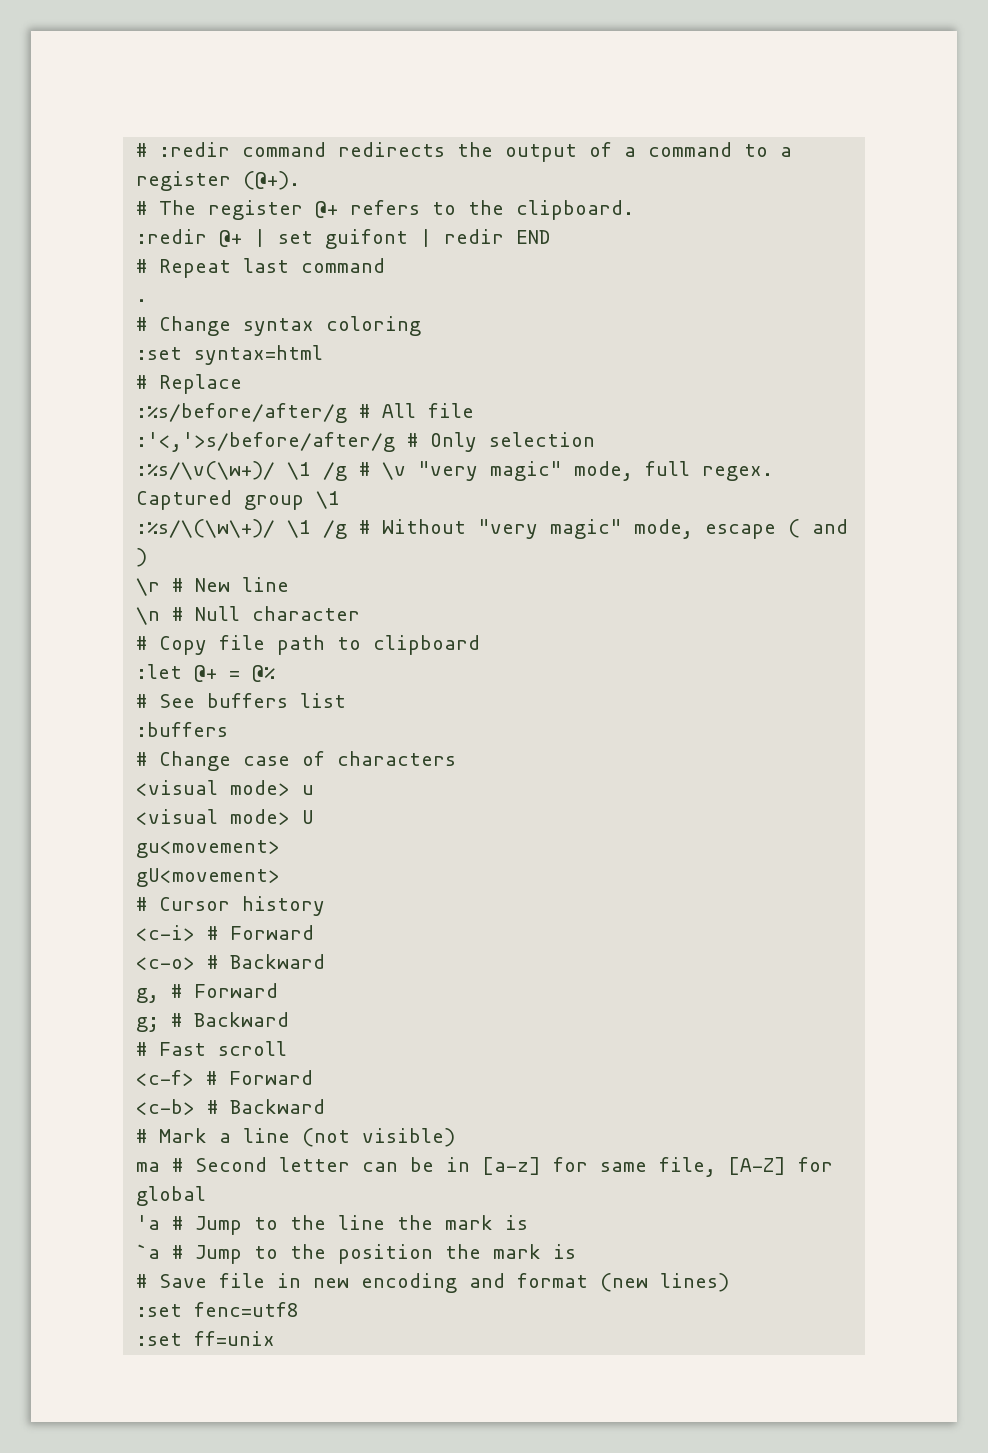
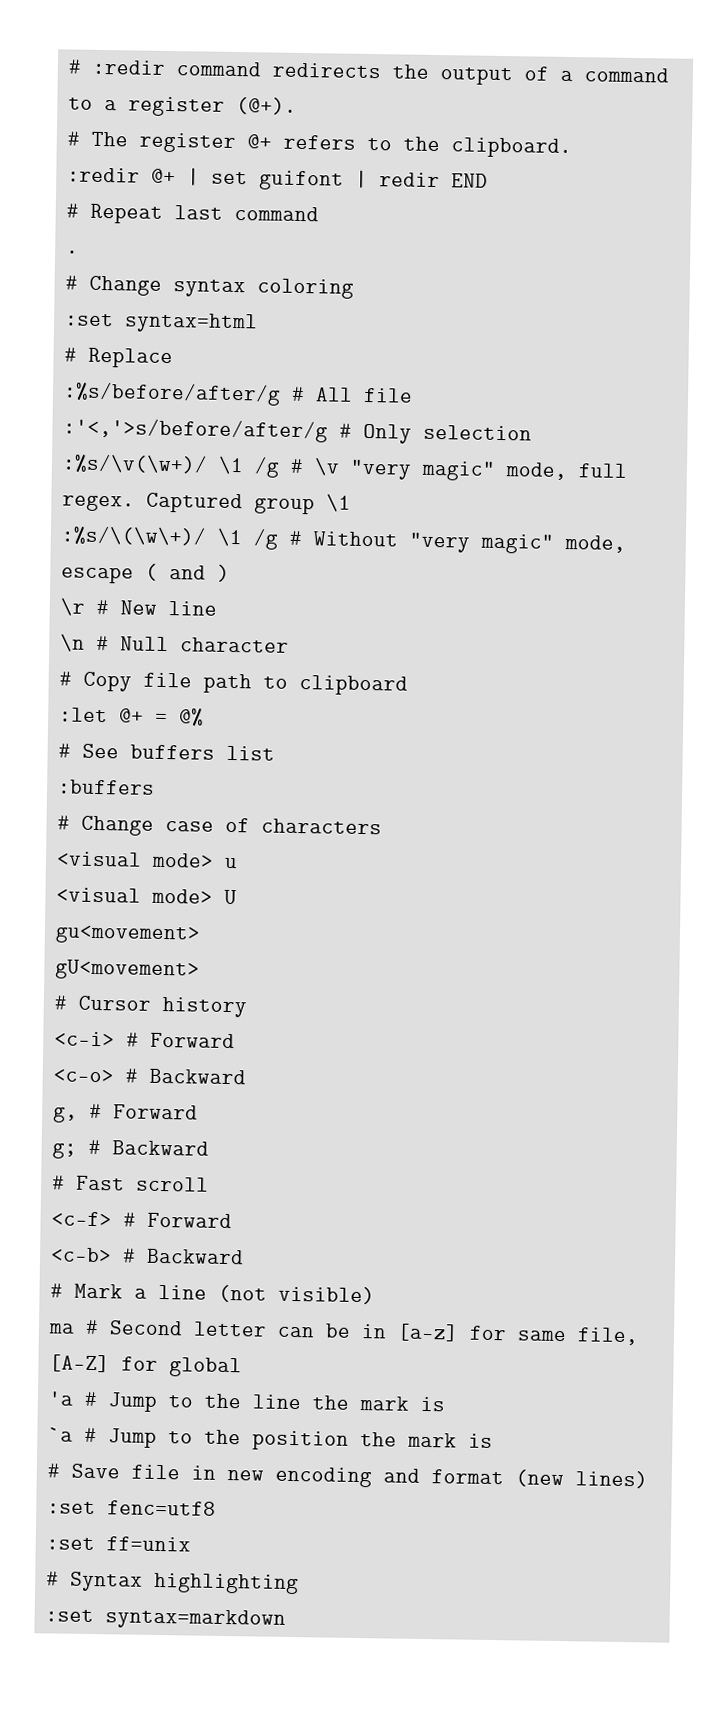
+ # Syntax highlighting
+ :set syntax=markdown

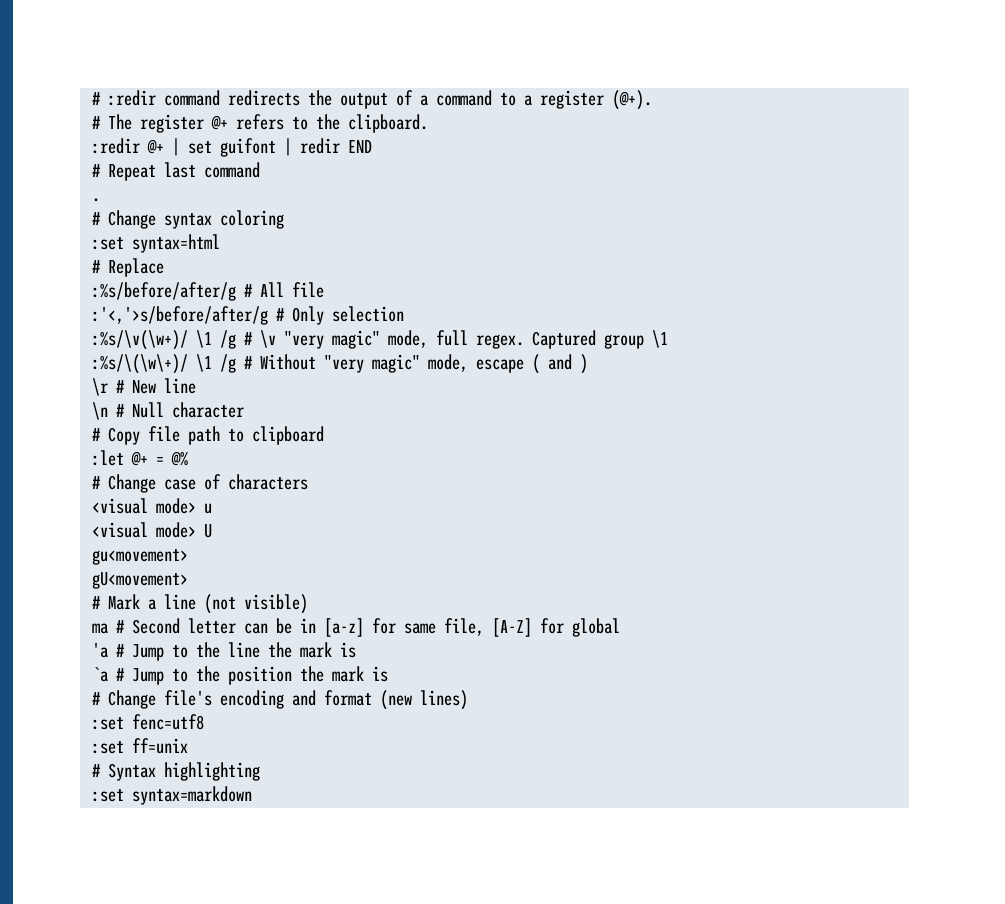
- # See buffers list
- :buffers
- # Cursor history
- <c-i> # Forward
- <c-o> # Backward
- g, # Forward
- g; # Backward
- # Fast scroll
- <c-f> # Forward
- <c-b> # Backward
- # Save file in new encoding and format (new lines)
+ # Change file's encoding and format (new lines)

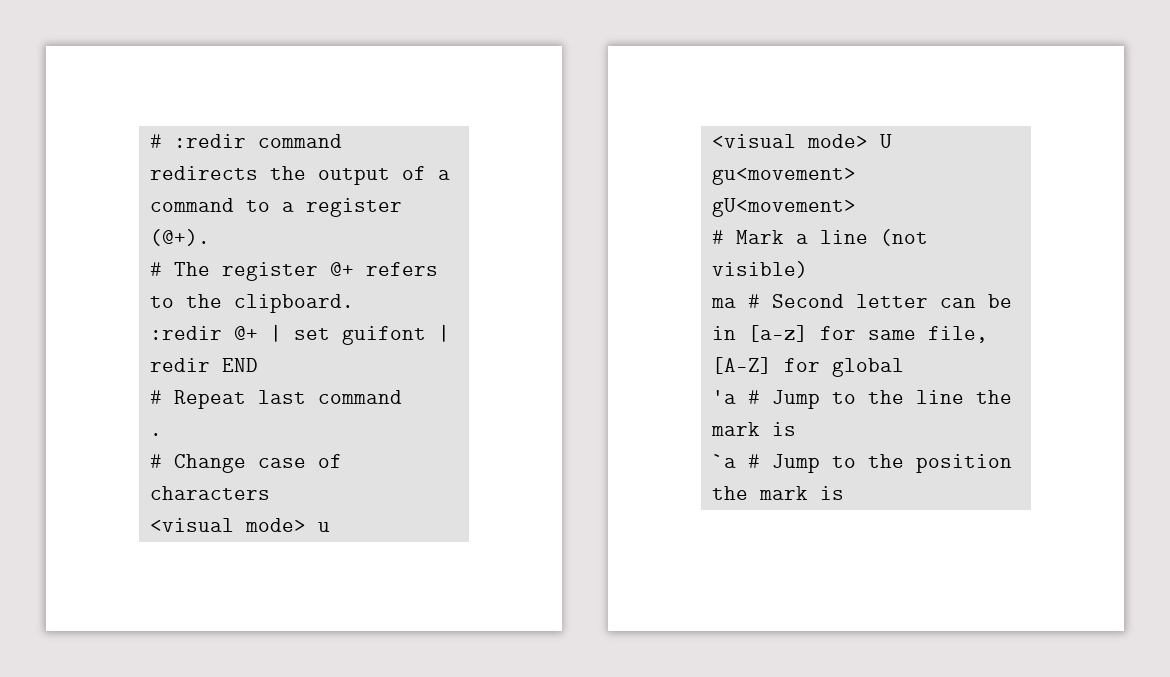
- # Change syntax coloring
- :set syntax=html
- # Replace
- :%s/before/after/g # All file
- :'<,'>s/before/after/g # Only selection
- :%s/\v(\w+)/ \1 /g # \v "very magic" mode, full regex. Captured group \1
- :%s/\(\w\+)/ \1 /g # Without "very magic" mode, escape ( and )
- \r # New line
- \n # Null character
- # Copy file path to clipboard
- :let @+ = @%
- # Change file's encoding and format (new lines)
- :set fenc=utf8
- :set ff=unix
- # Syntax highlighting
- :set syntax=markdown

